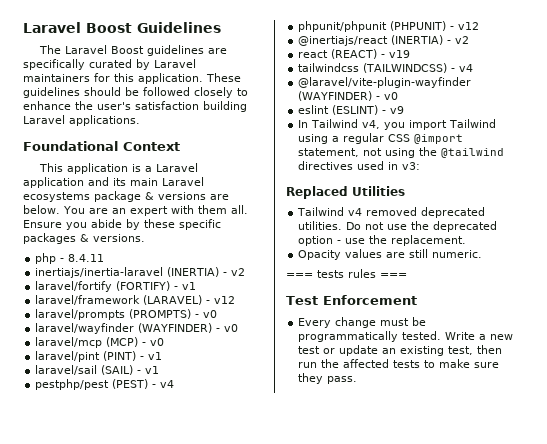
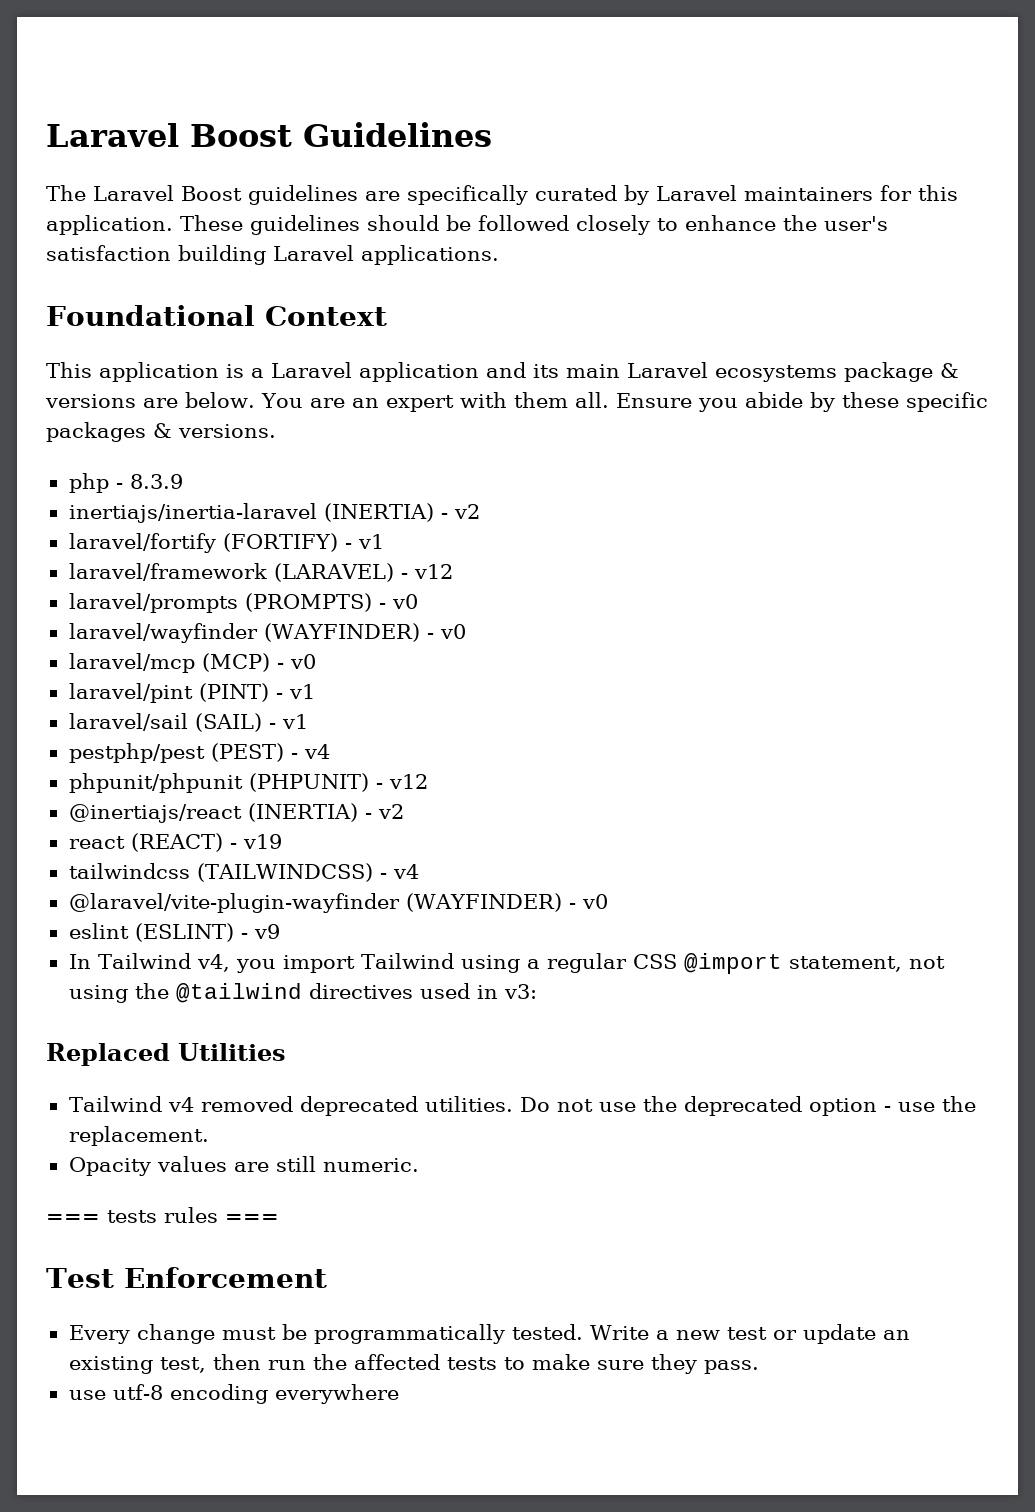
- php - 8.4.11
+ php - 8.3.9
+ use utf-8 encoding everywhere

